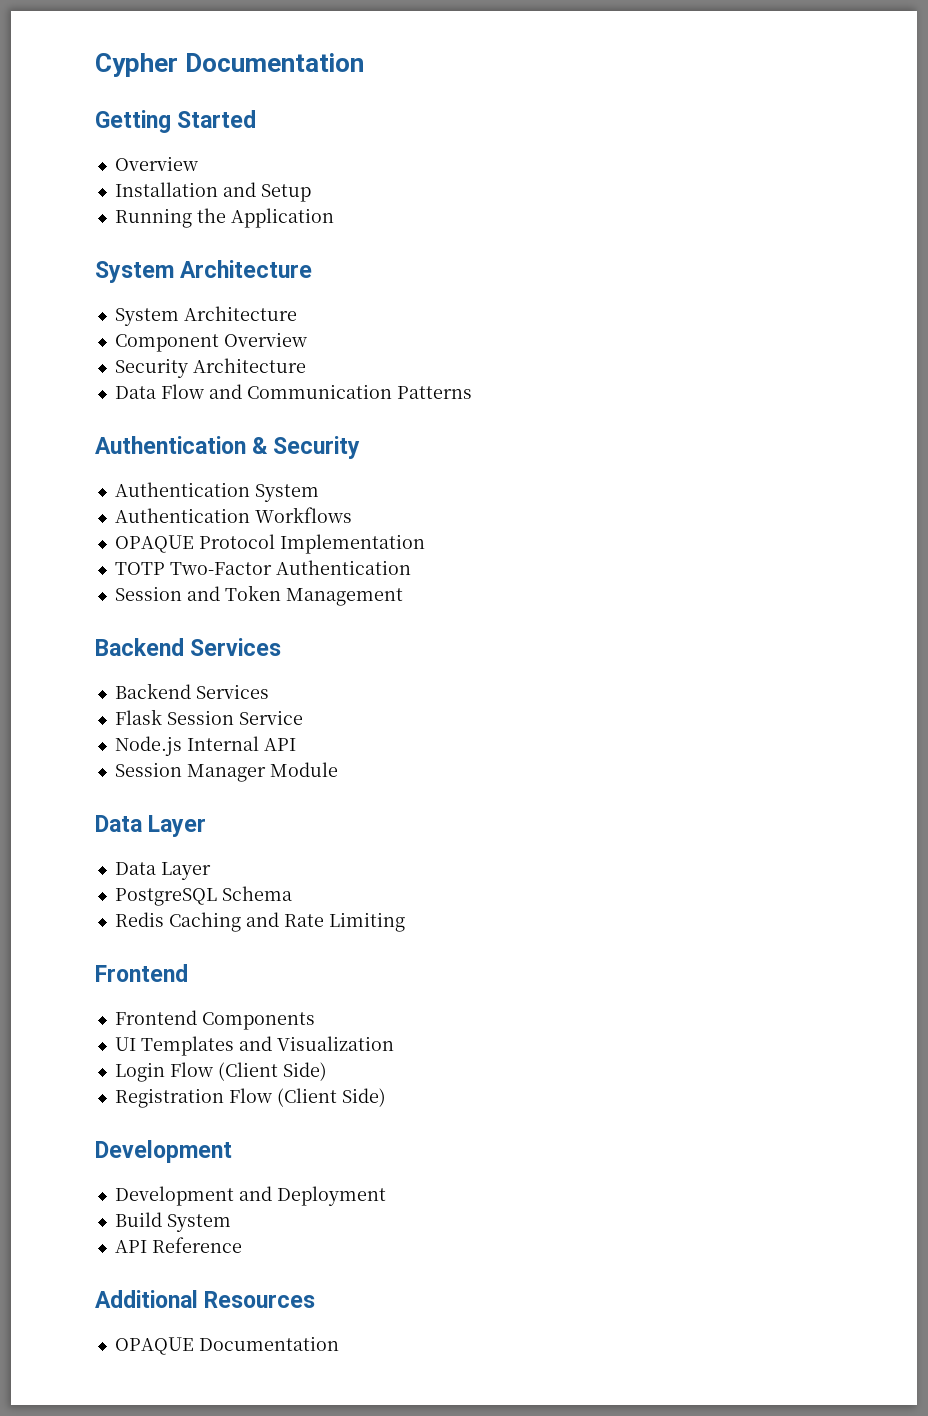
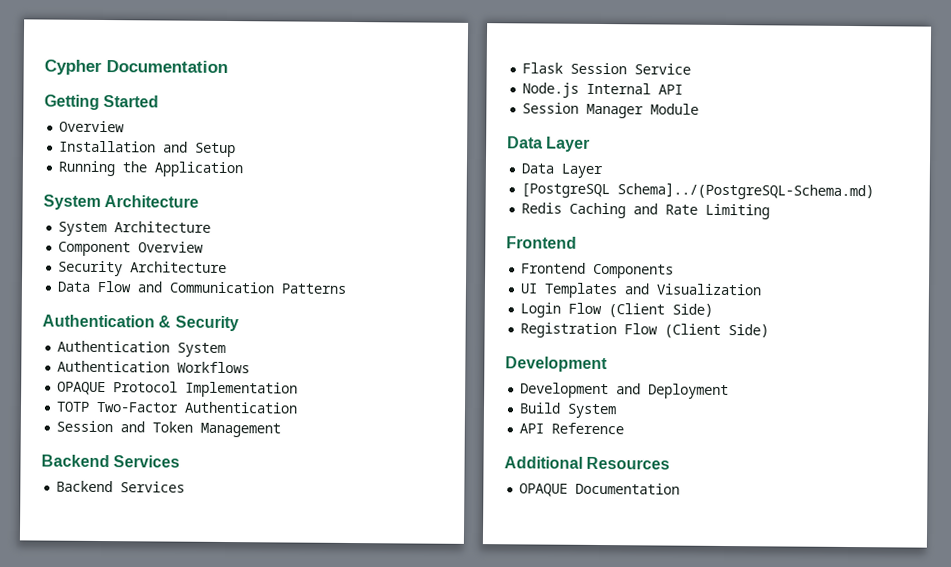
- PostgreSQL Schema
+ [PostgreSQL Schema]../(PostgreSQL-Schema.md)

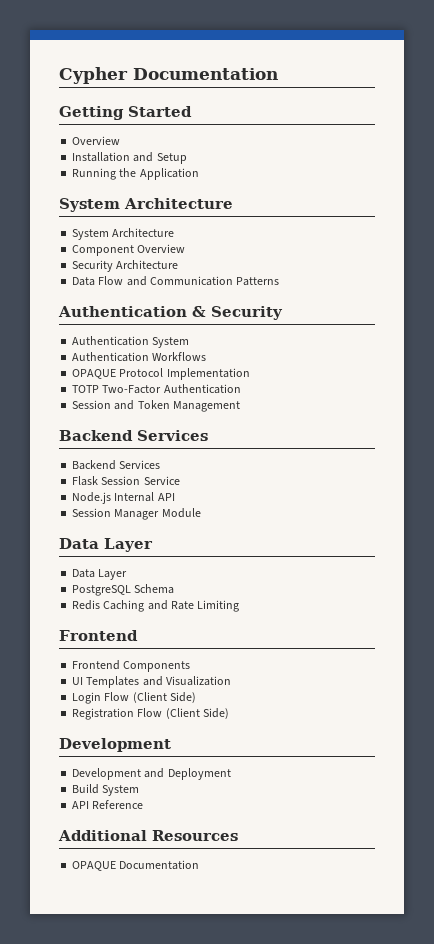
- [PostgreSQL Schema]../(PostgreSQL-Schema.md)
+ PostgreSQL Schema

